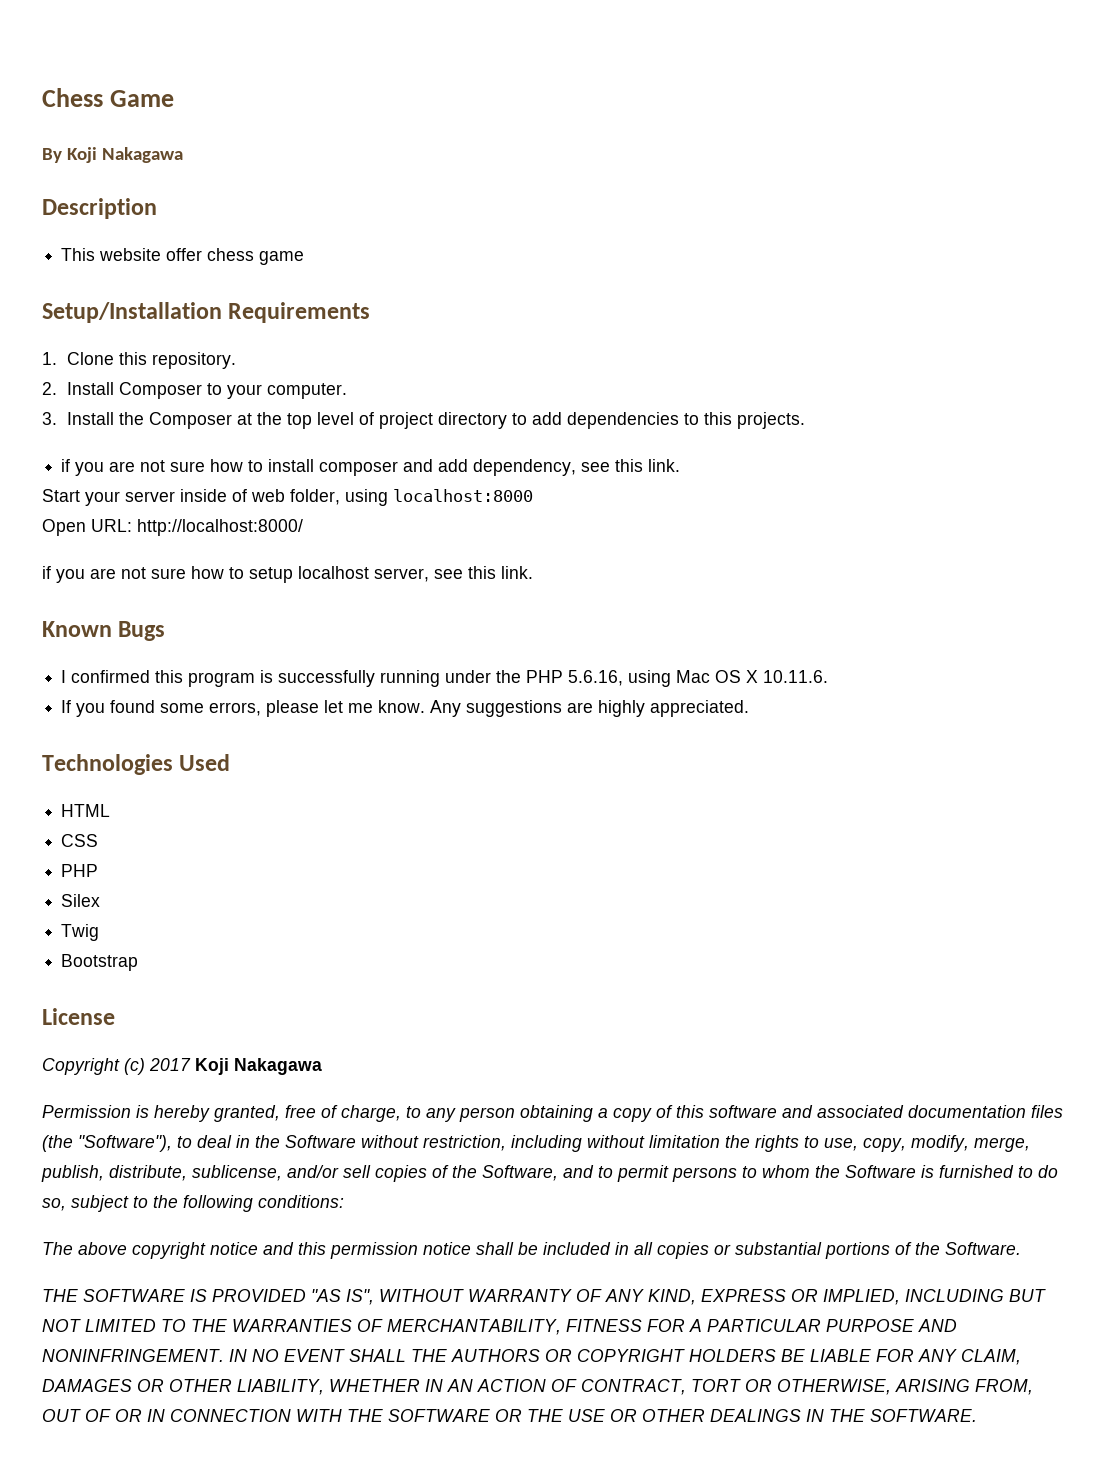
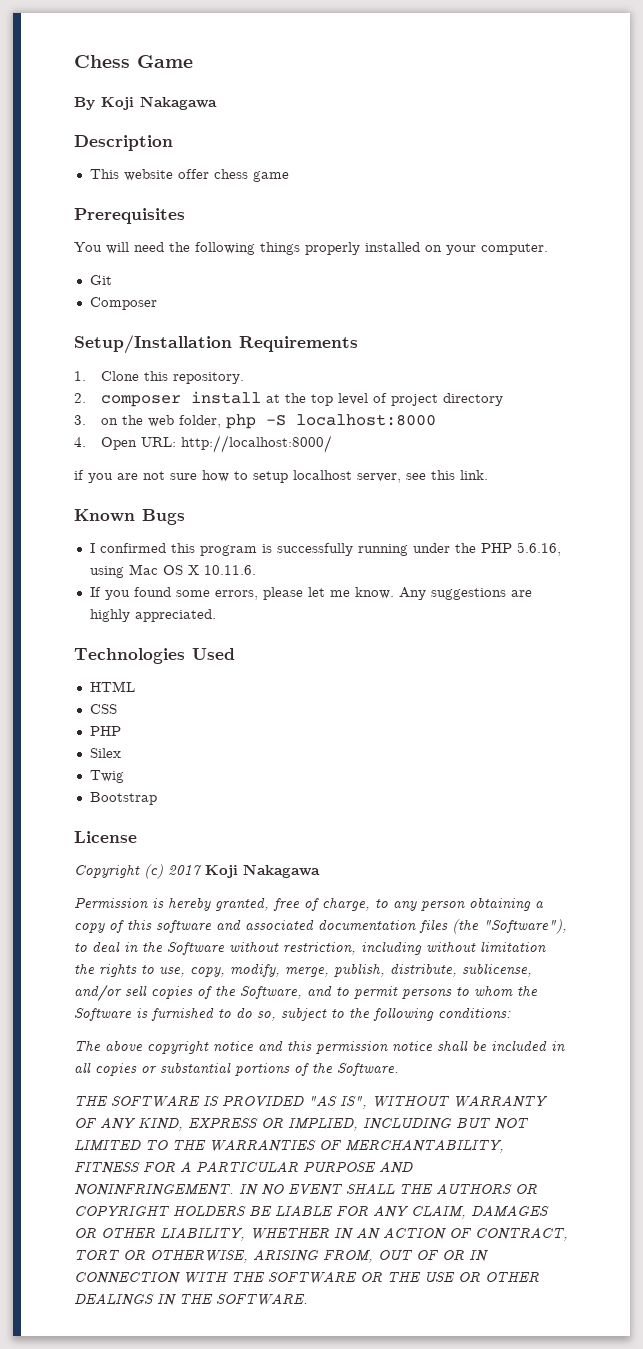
+ Prerequisites
+ You will need the following things properly installed on your computer.
+ Git
+ Composer
- 2. Install Composer to your computer.
- 3. Install the Composer at the top level of project directory to add dependencies to this projects.
- if you are not sure how to install composer and add dependency, see this link.
- Start your server inside of web folder, using localhost:8000
+ 2. composer install at the top level of project directory
+ 3. on the web folder, php -S localhost:8000
- Open URL: http://localhost:8000/
+ 4. Open URL: http://localhost:8000/

